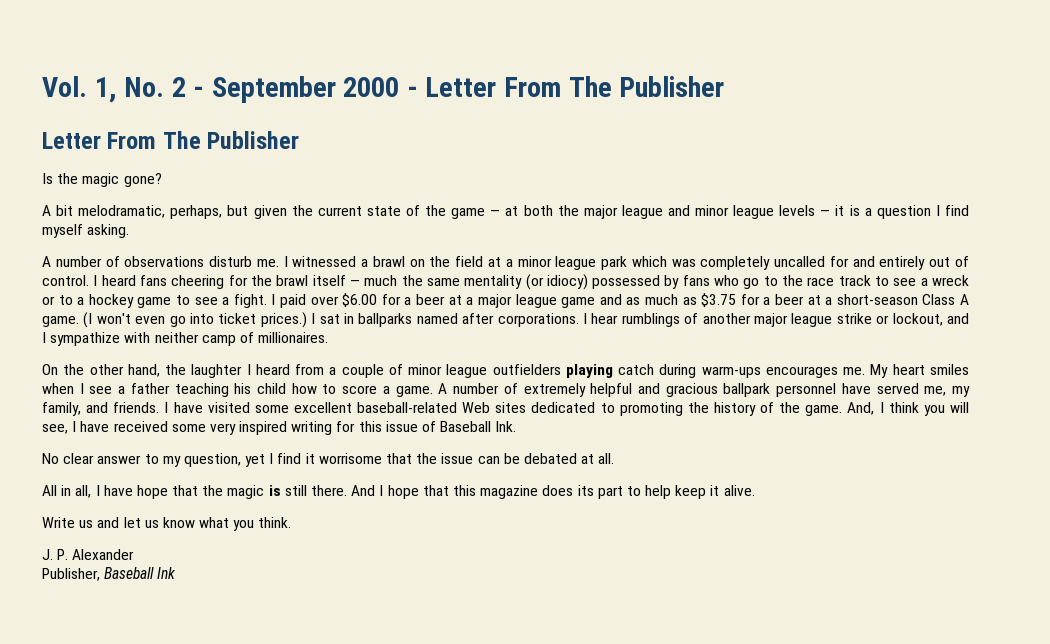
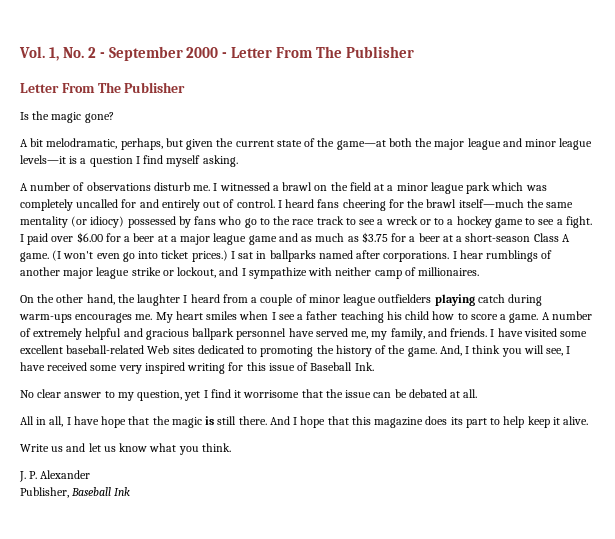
- A bit melodramatic, perhaps, but given the current state of the game — at both the major league and minor league levels — it is a question I find myself asking.
+ A bit melodramatic, perhaps, but given the current state of the game—at both the major league and minor league levels—it is a question I find myself asking.
- I heard fans cheering for the brawl itself — much the same mentality (or idiocy) possessed by fans who go to the race track to see a wreck or to a hockey game to see a fight.
+ I heard fans cheering for the brawl itself—much the same mentality (or idiocy) possessed by fans who go to the race track to see a wreck or to a hockey game to see a fight.

